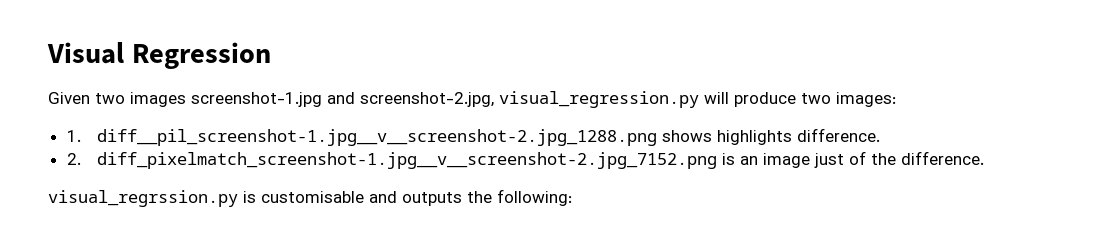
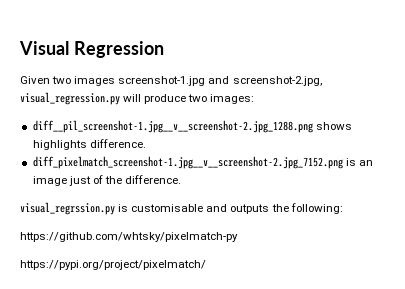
- 1. diff__pil_screenshot-1.jpg__v__screenshot-2.jpg_1288.png shows highlights difference.
+ diff__pil_screenshot-1.jpg__v__screenshot-2.jpg_1288.png shows highlights difference.
- 2. diff_pixelmatch_screenshot-1.jpg__v__screenshot-2.jpg_7152.png is an image just of the difference.
+ diff_pixelmatch_screenshot-1.jpg__v__screenshot-2.jpg_7152.png is an image just of the difference.
+ https://github.com/whtsky/pixelmatch-py
+ https://pypi.org/project/pixelmatch/

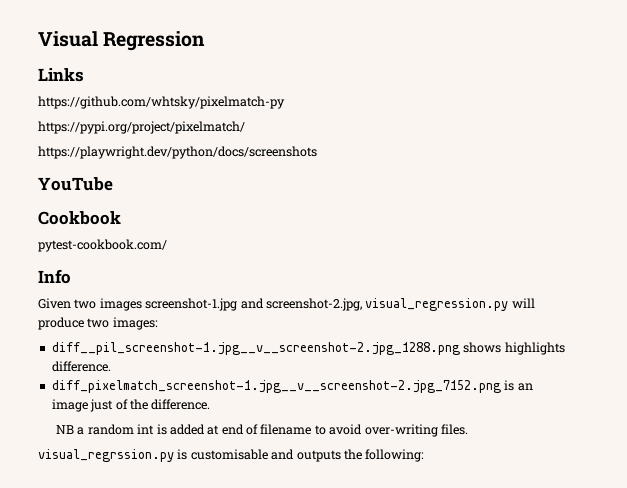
+ Links
+ https://github.com/whtsky/pixelmatch-py
+ https://pypi.org/project/pixelmatch/
+ https://playwright.dev/python/docs/screenshots
+ YouTube
+ Cookbook
+ pytest-cookbook.com/
+ Info
+ NB a random int is added at end of filename to avoid over-writing files.
- https://github.com/whtsky/pixelmatch-py
- https://pypi.org/project/pixelmatch/

